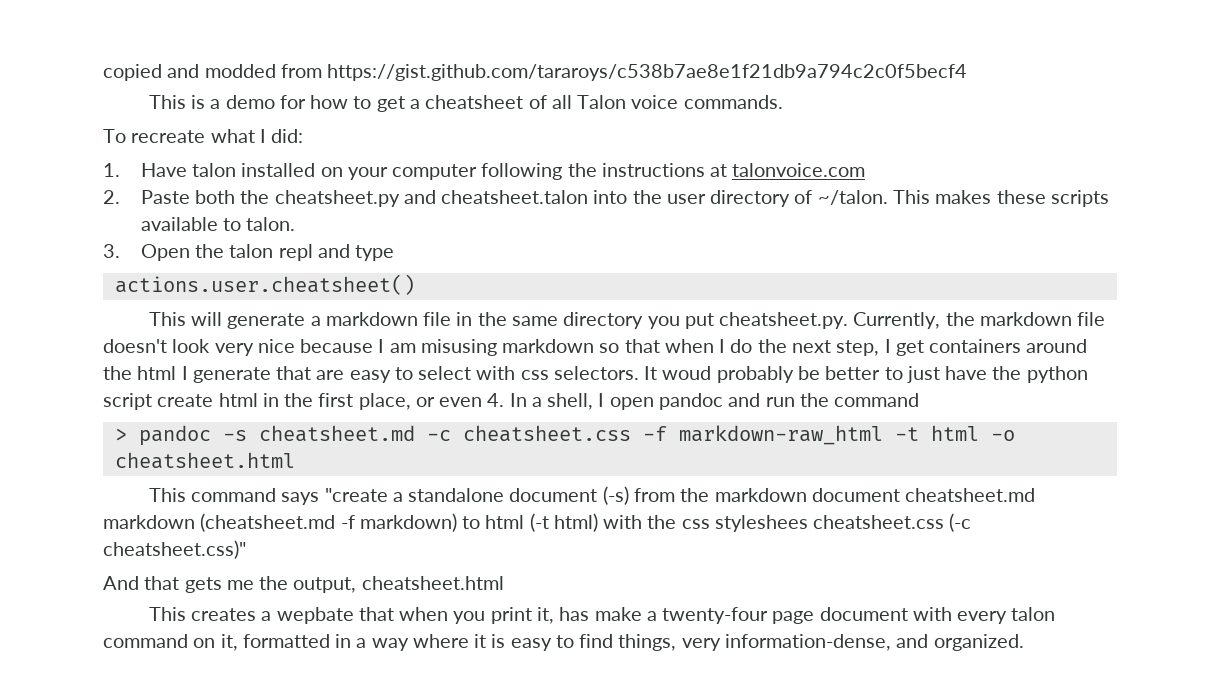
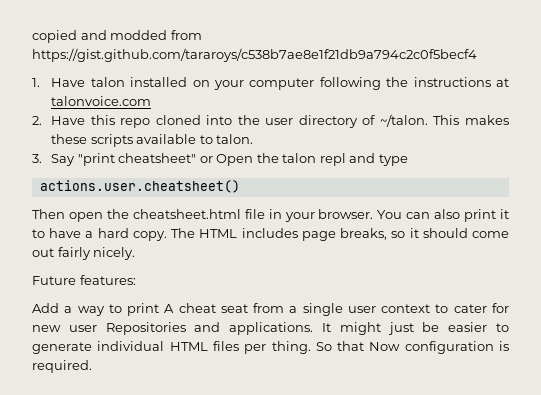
- This is a demo for how to get a cheatsheet of all Talon voice commands.
- To recreate what I did:
- 2. Paste both the cheatsheet.py and cheatsheet.talon into the user directory of ~/talon.
+ 2. Have this repo cloned into the user directory of ~/talon.
- 3. Open the talon repl and type
+ 3. Say "print cheatsheet" or Open the talon repl and type
- This will generate a markdown file in the same directory you put cheatsheet.py. Currently, the markdown file doesn't look very nice because I am misusing markdown so that when I do the next step, I get containers around the html I generate that are easy to select with css selectors. It woud probably be better to just have the python script create html in the first place, or even 4. In a shell, I open pandoc and run the command
- > pandoc -s cheatsheet.md -c cheatsheet.css -f markdown-raw_html -t html -o cheatsheet.html
- This command says "create a standalone document (-s) from the markdown document cheatsheet.md markdown (cheatsheet.md -f markdown) to html (-t html) with the css styleshees cheatsheet.css (-c cheatsheet.css)"
- And that gets me the output, cheatsheet.html
- This creates a wepbate that when you print it, has make a twenty-four page document with every talon command on it, formatted in a way where it is easy to find things, very information-dense, and organized.
+ Then open the cheatsheet.html file in your browser. You can also print it to have a hard copy. The HTML includes page breaks, so it should come out fairly nicely.
+ Future features:
+ Add a way to print A cheat seat from a single user context to cater for new user Repositories and applications. It might just be easier to generate individual HTML files per thing. So that Now configuration is required.

